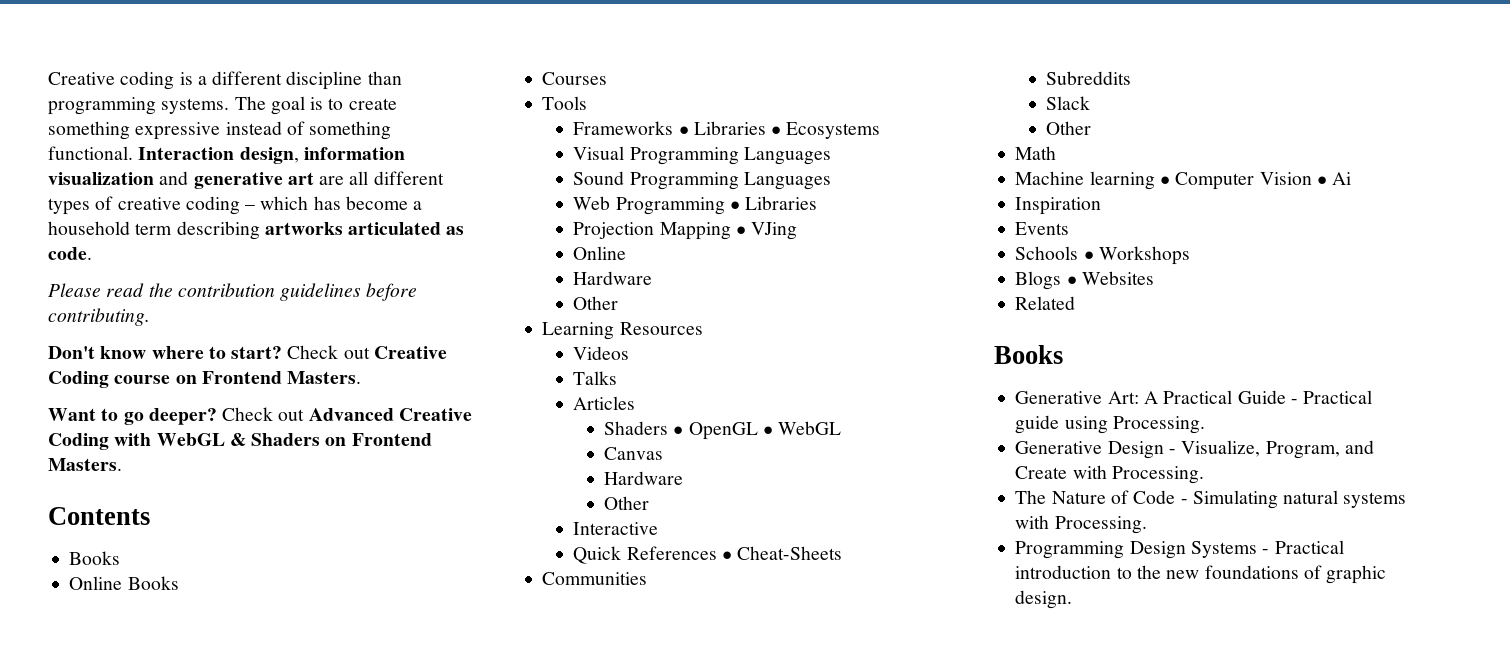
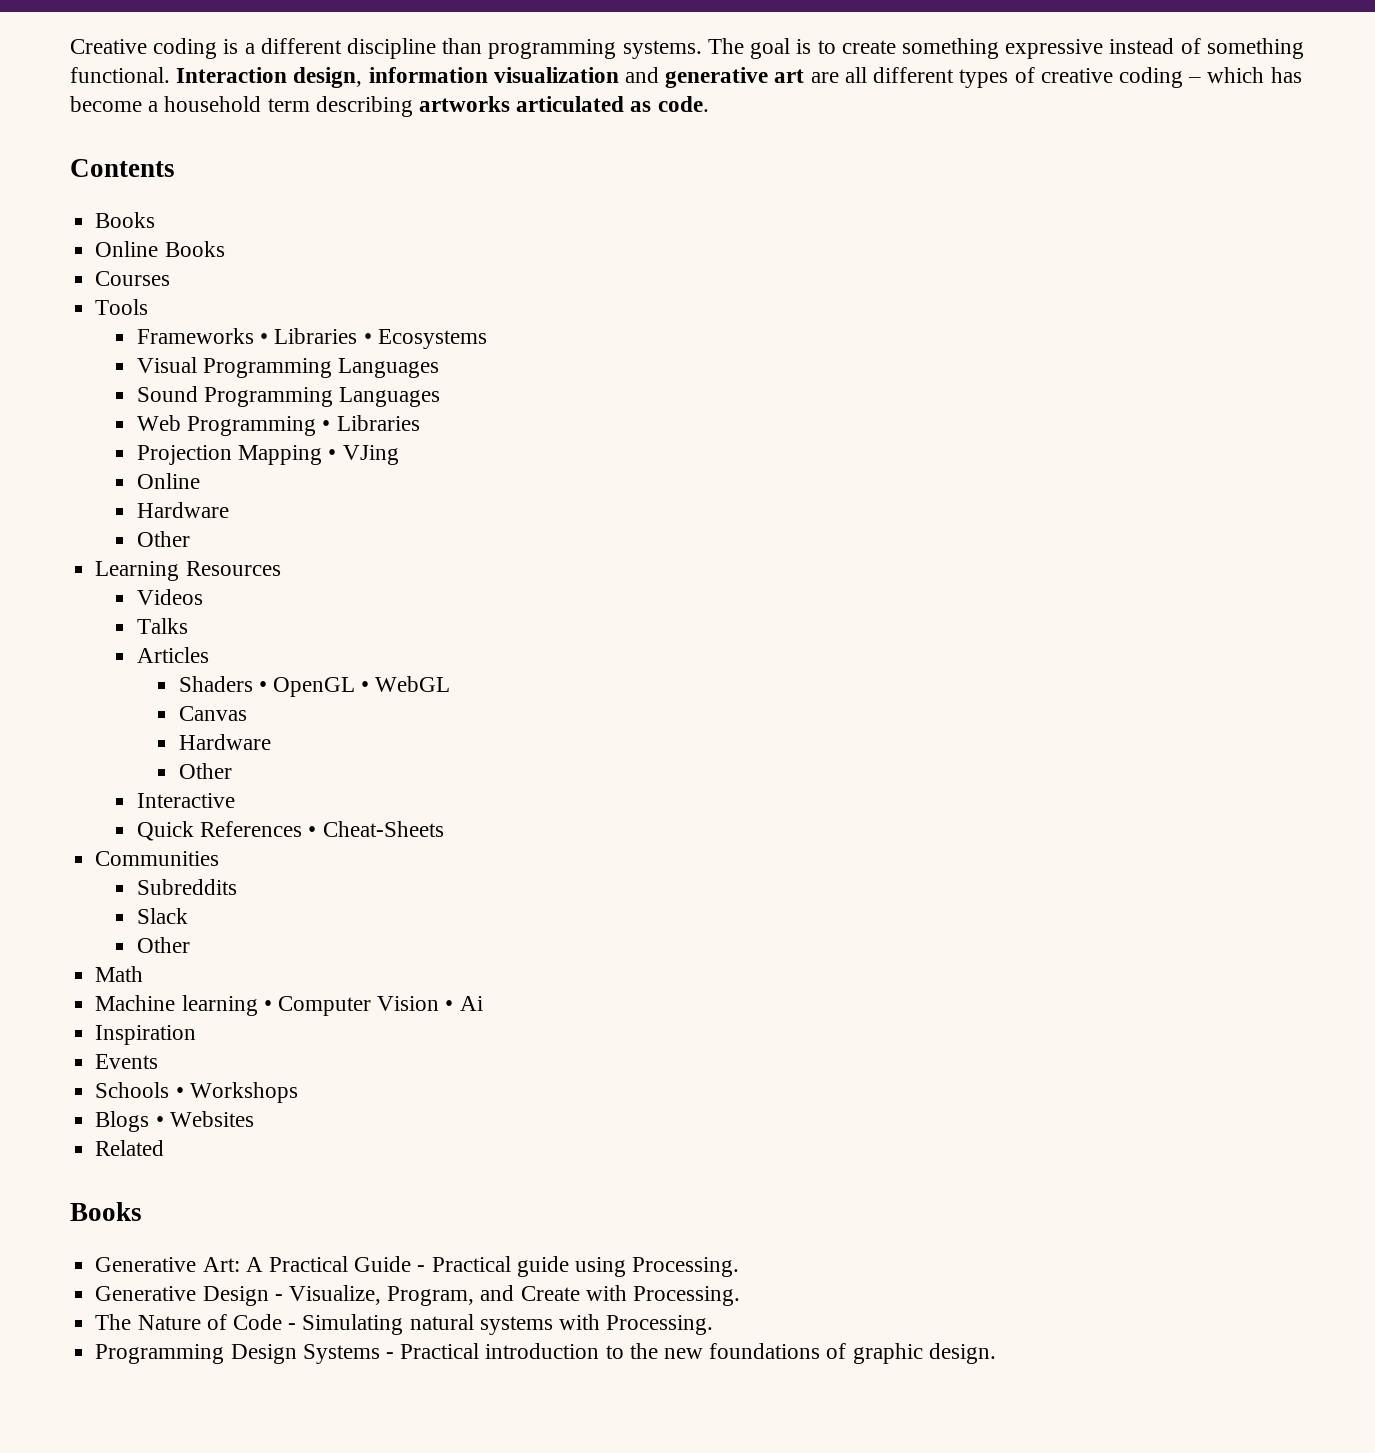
- Please read the contribution guidelines before contributing.
- Don't know where to start? Check out Creative Coding course on Frontend Masters.
- Want to go deeper? Check out Advanced Creative Coding with WebGL & Shaders on Frontend Masters.

